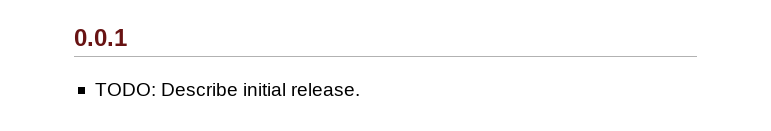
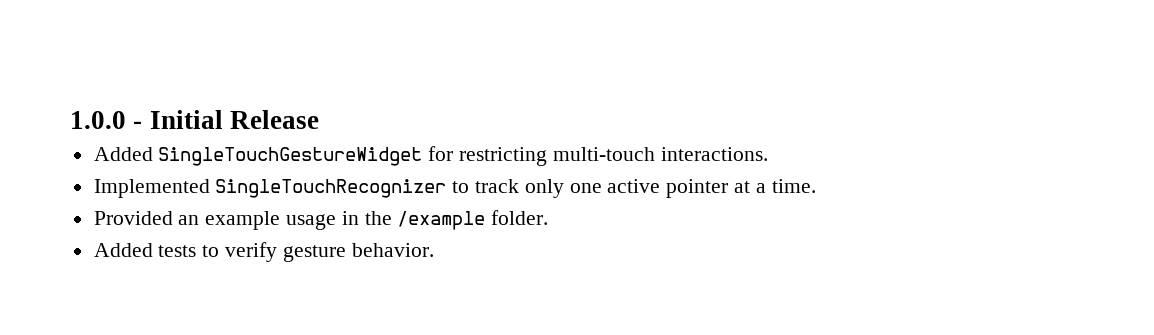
- 0.0.1
- TODO: Describe initial release.
+ 1.0.0 - Initial Release
+ Added SingleTouchGestureWidget for restricting multi-touch interactions.
+ Implemented SingleTouchRecognizer to track only one active pointer at a time.
+ Provided an example usage in the /example folder.
+ Added tests to verify gesture behavior.

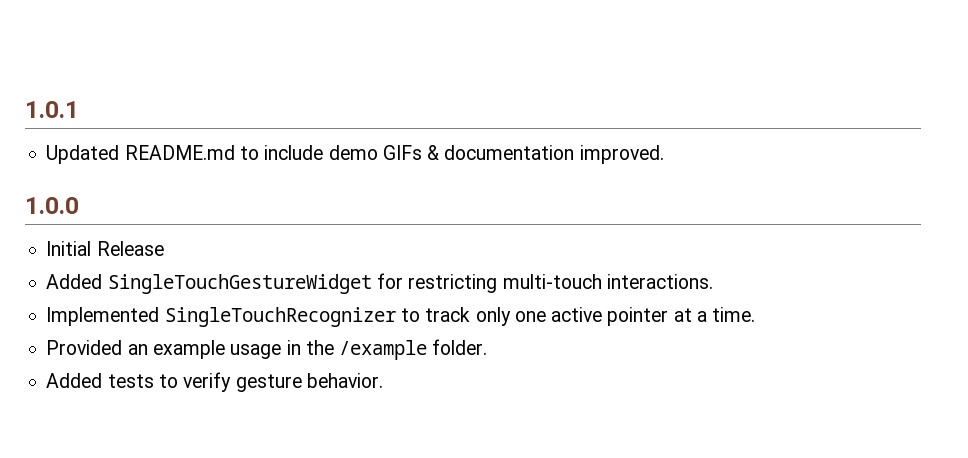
+ 1.0.1
+ Updated README.md to include demo GIFs & documentation improved.
- 1.0.0 - Initial Release
+ 1.0.0
+ Initial Release

